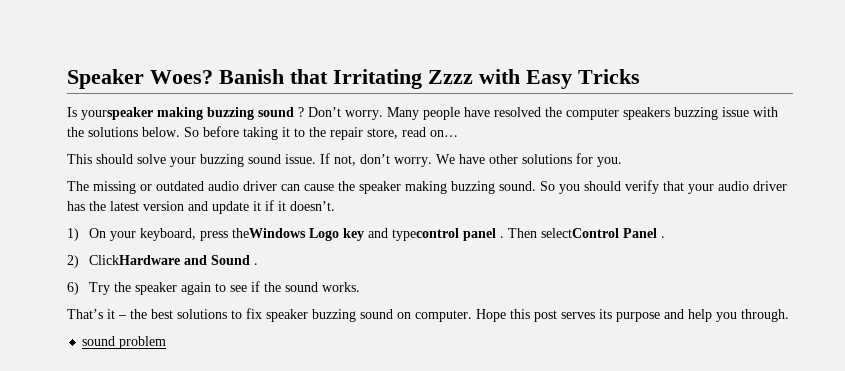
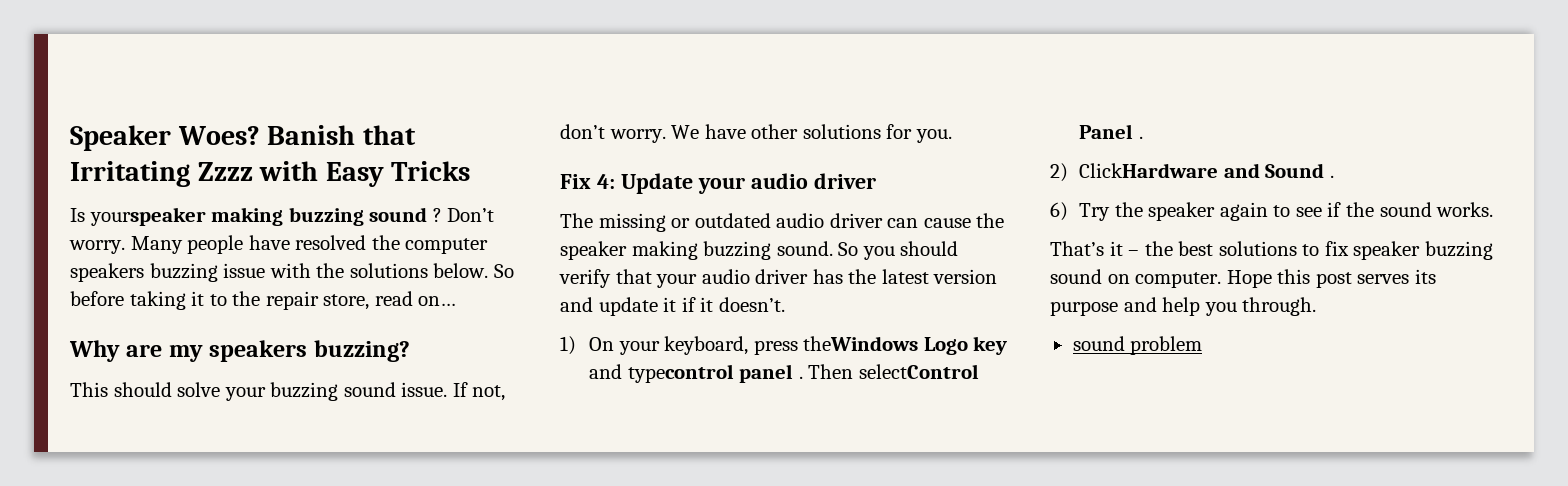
+ Why are my speakers buzzing?
+ Fix 4: Update your audio driver

